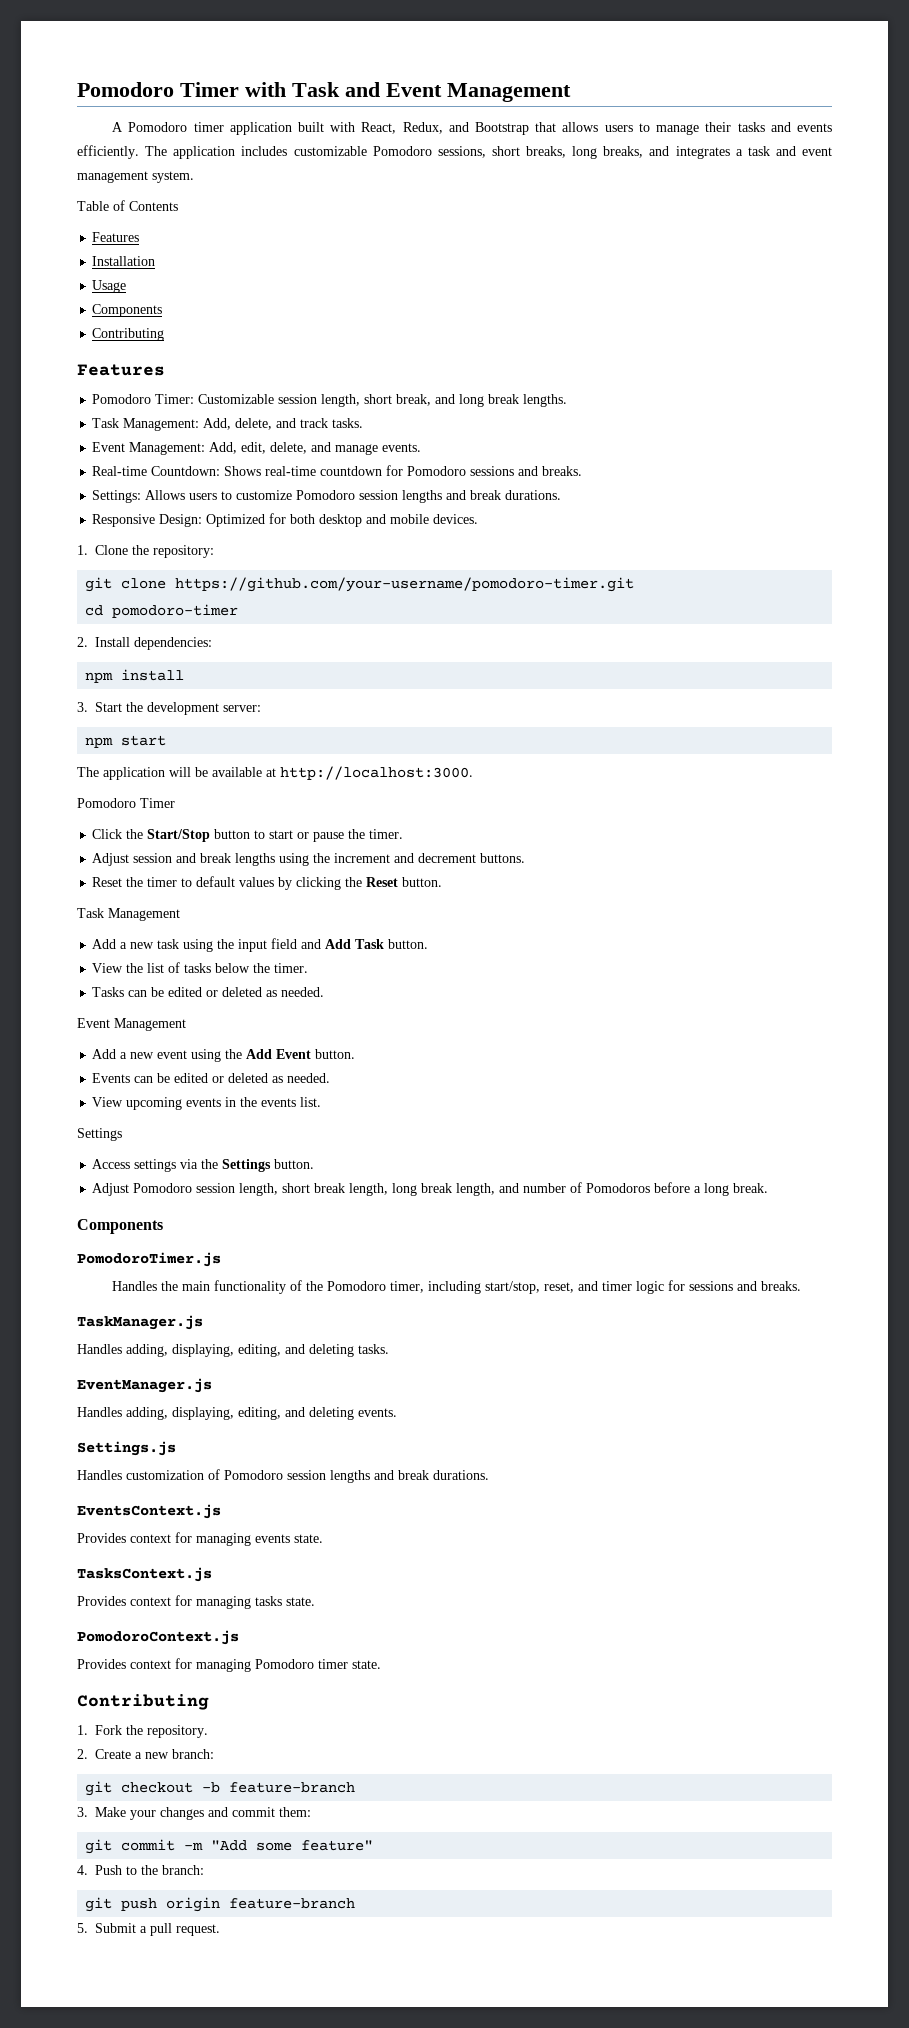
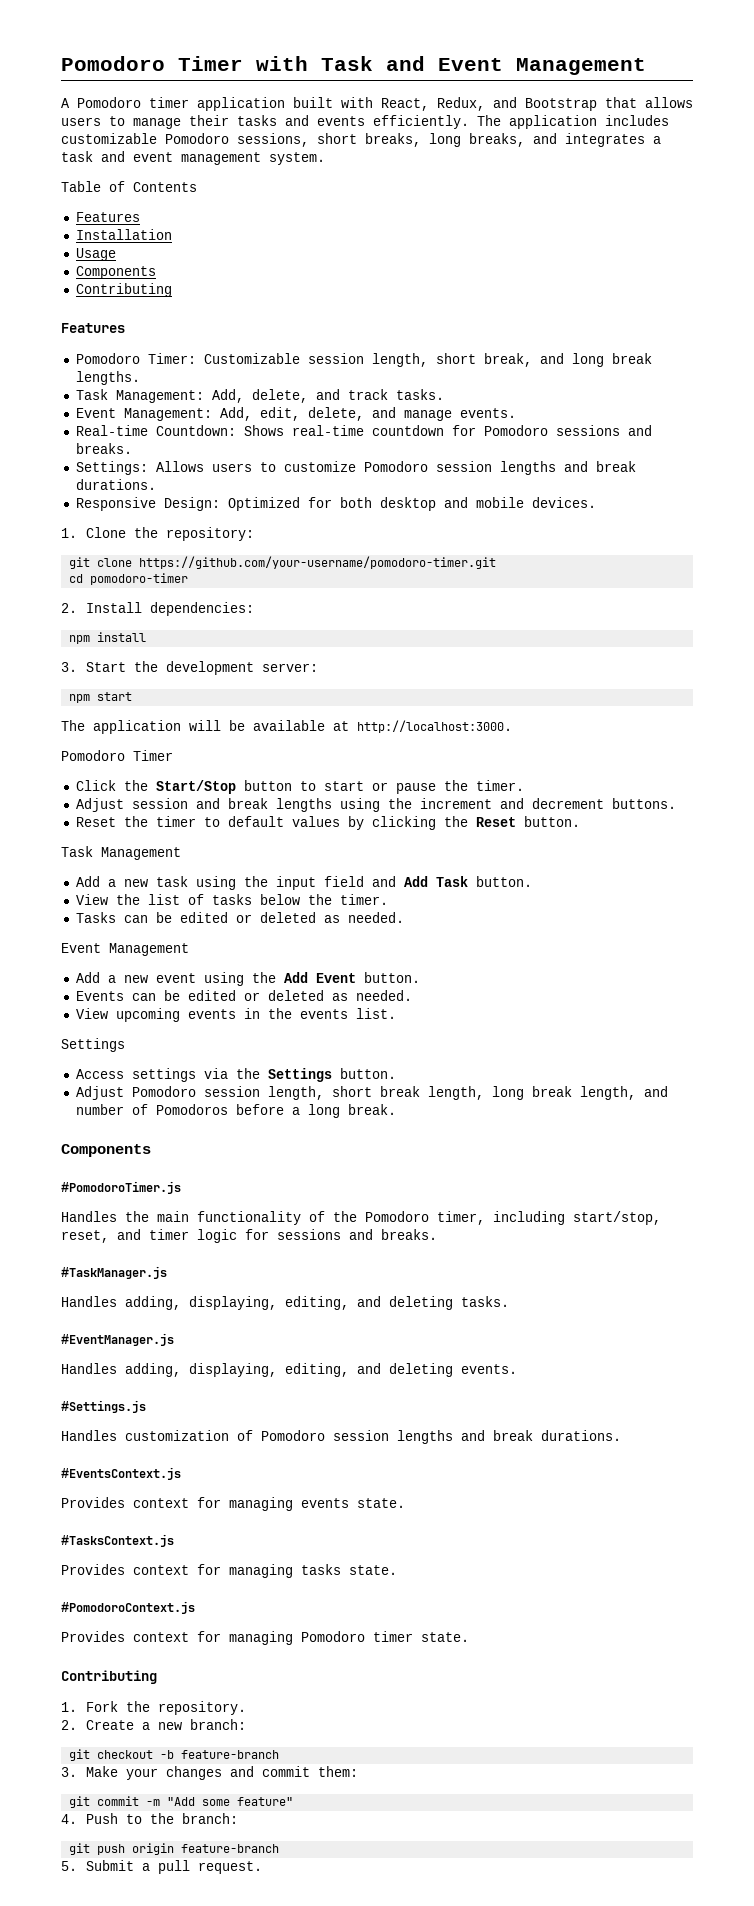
- PomodoroTimer.js
+ #PomodoroTimer.js
- TaskManager.js
+ #TaskManager.js
- EventManager.js
+ #EventManager.js
- Settings.js
+ #Settings.js
- EventsContext.js
+ #EventsContext.js
- TasksContext.js
+ #TasksContext.js
- PomodoroContext.js
+ #PomodoroContext.js

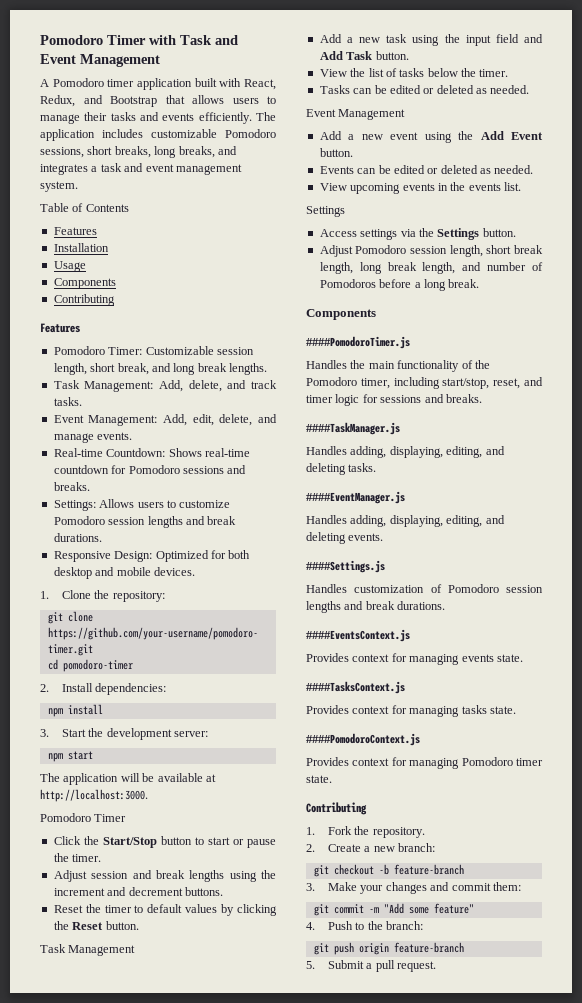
- #PomodoroTimer.js
+ ####PomodoroTimer.js
- #TaskManager.js
+ ####TaskManager.js
- #EventManager.js
+ ####EventManager.js
- #Settings.js
+ ####Settings.js
- #EventsContext.js
+ ####EventsContext.js
- #TasksContext.js
+ ####TasksContext.js
- #PomodoroContext.js
+ ####PomodoroContext.js

